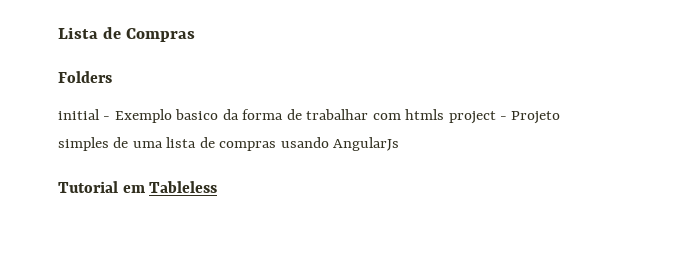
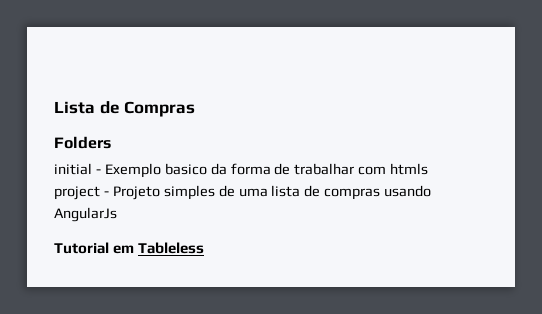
- initial - Exemplo basico da forma de trabalhar com htmls project - Projeto simples de uma lista de compras usando AngularJs
+ initial - Exemplo basico da forma de trabalhar com htmls
+ project - Projeto simples de uma lista de compras usando AngularJs

